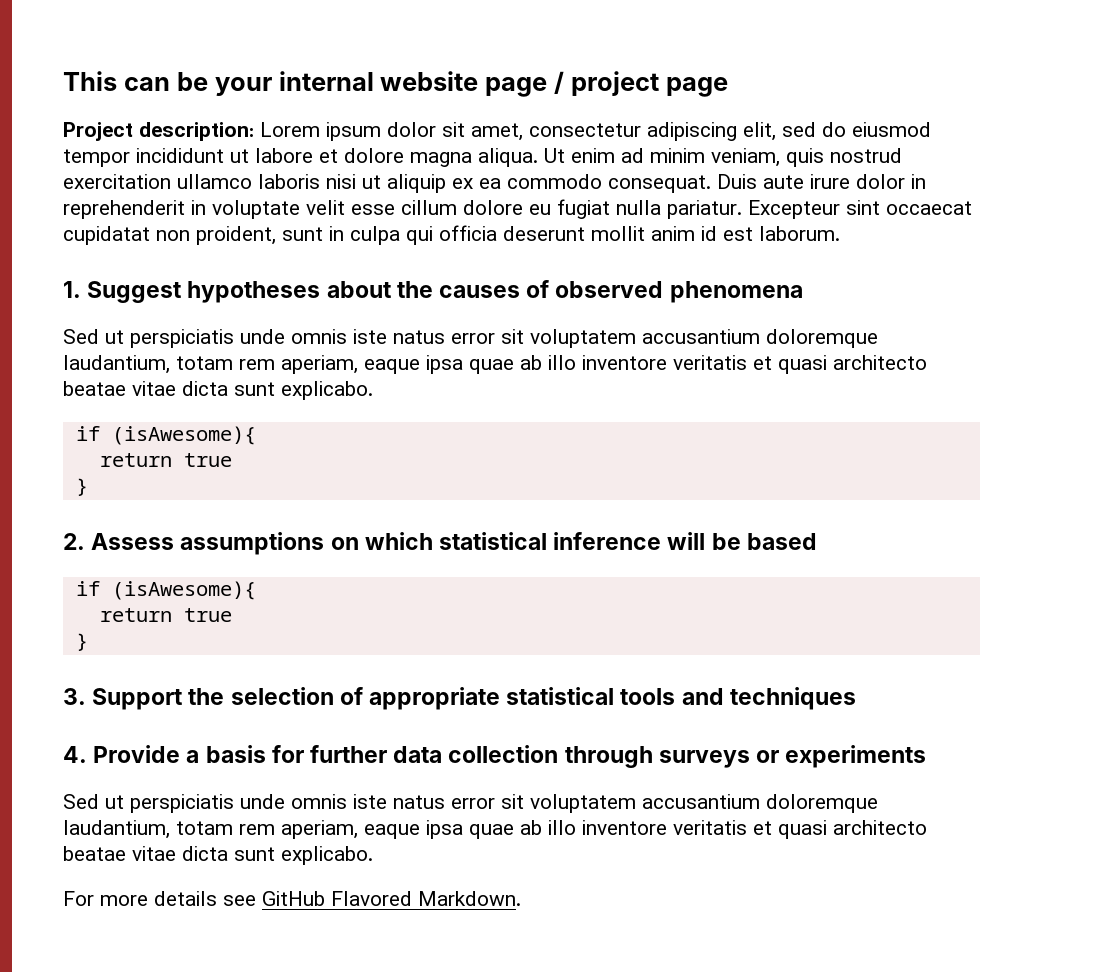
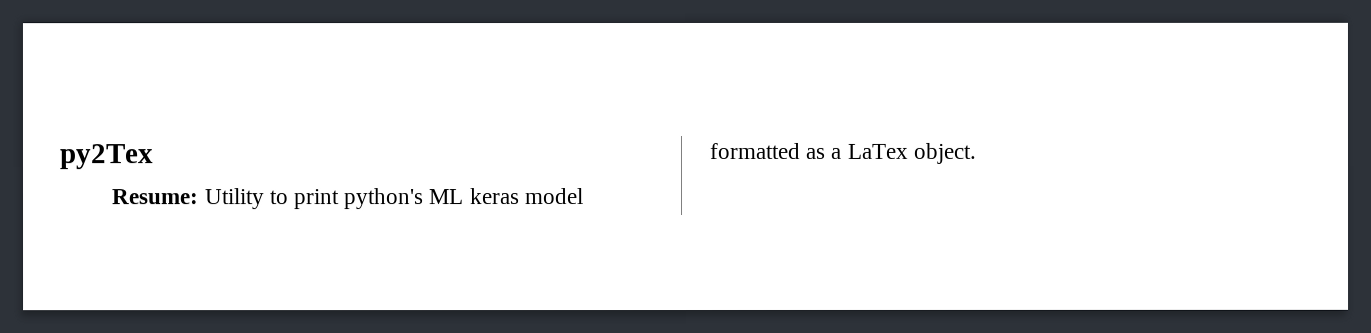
- This can be your internal website page / project page
- Project description: Lorem ipsum dolor sit amet, consectetur adipiscing elit, sed do eiusmod tempor incididunt ut labore et dolore magna aliqua. Ut enim ad minim veniam, quis nostrud exercitation ullamco laboris nisi ut aliquip ex ea commodo consequat. Duis aute irure dolor in reprehenderit in voluptate velit esse cillum dolore eu fugiat nulla pariatur. Excepteur sint occaecat cupidatat non proident, sunt in culpa qui officia deserunt mollit anim id est laborum.
- 1. Suggest hypotheses about the causes of observed phenomena
- Sed ut perspiciatis unde omnis iste natus error sit voluptatem accusantium doloremque laudantium, totam rem aperiam, eaque ipsa quae ab illo inventore veritatis et quasi architecto beatae vitae dicta sunt explicabo.
- if (isAwesome){
- return true
- }
- 2. Assess assumptions on which statistical inference will be based
- if (isAwesome){
- return true
- }
- 3. Support the selection of appropriate statistical tools and techniques
- 4. Provide a basis for further data collection through surveys or experiments
- Sed ut perspiciatis unde omnis iste natus error sit voluptatem accusantium doloremque laudantium, totam rem aperiam, eaque ipsa quae ab illo inventore veritatis et quasi architecto beatae vitae dicta sunt explicabo.
- For more details see GitHub Flavored Markdown.
+ py2Tex
+ Resume: Utility to print python's ML keras model formatted as a LaTex object.

